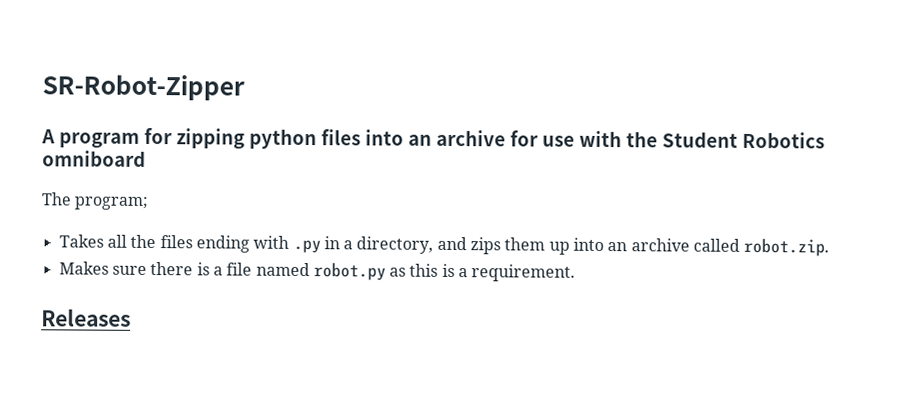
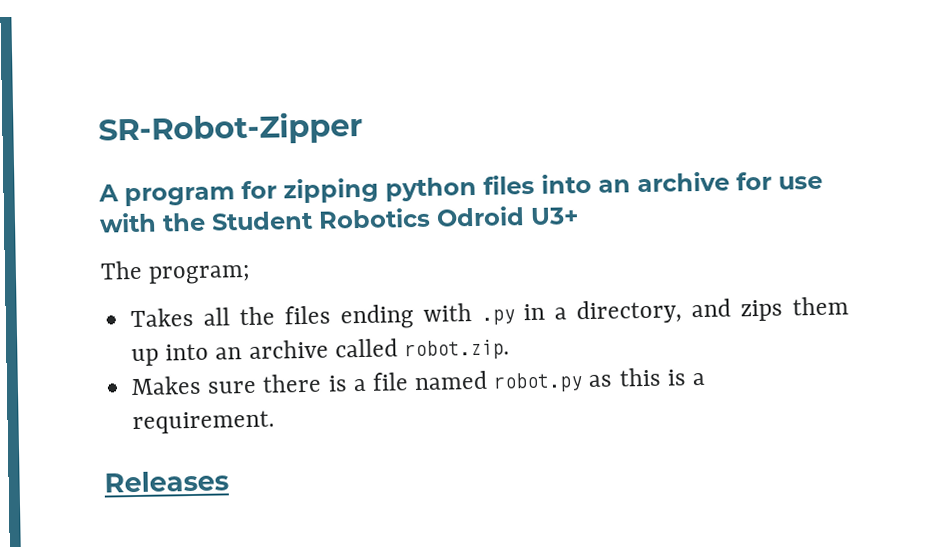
- A program for zipping python files into an archive for use with the Student Robotics omniboard
+ A program for zipping python files into an archive for use with the Student Robotics Odroid U3+

